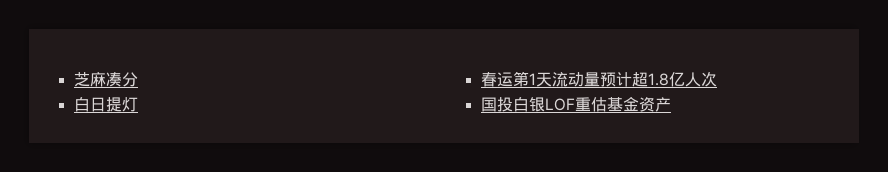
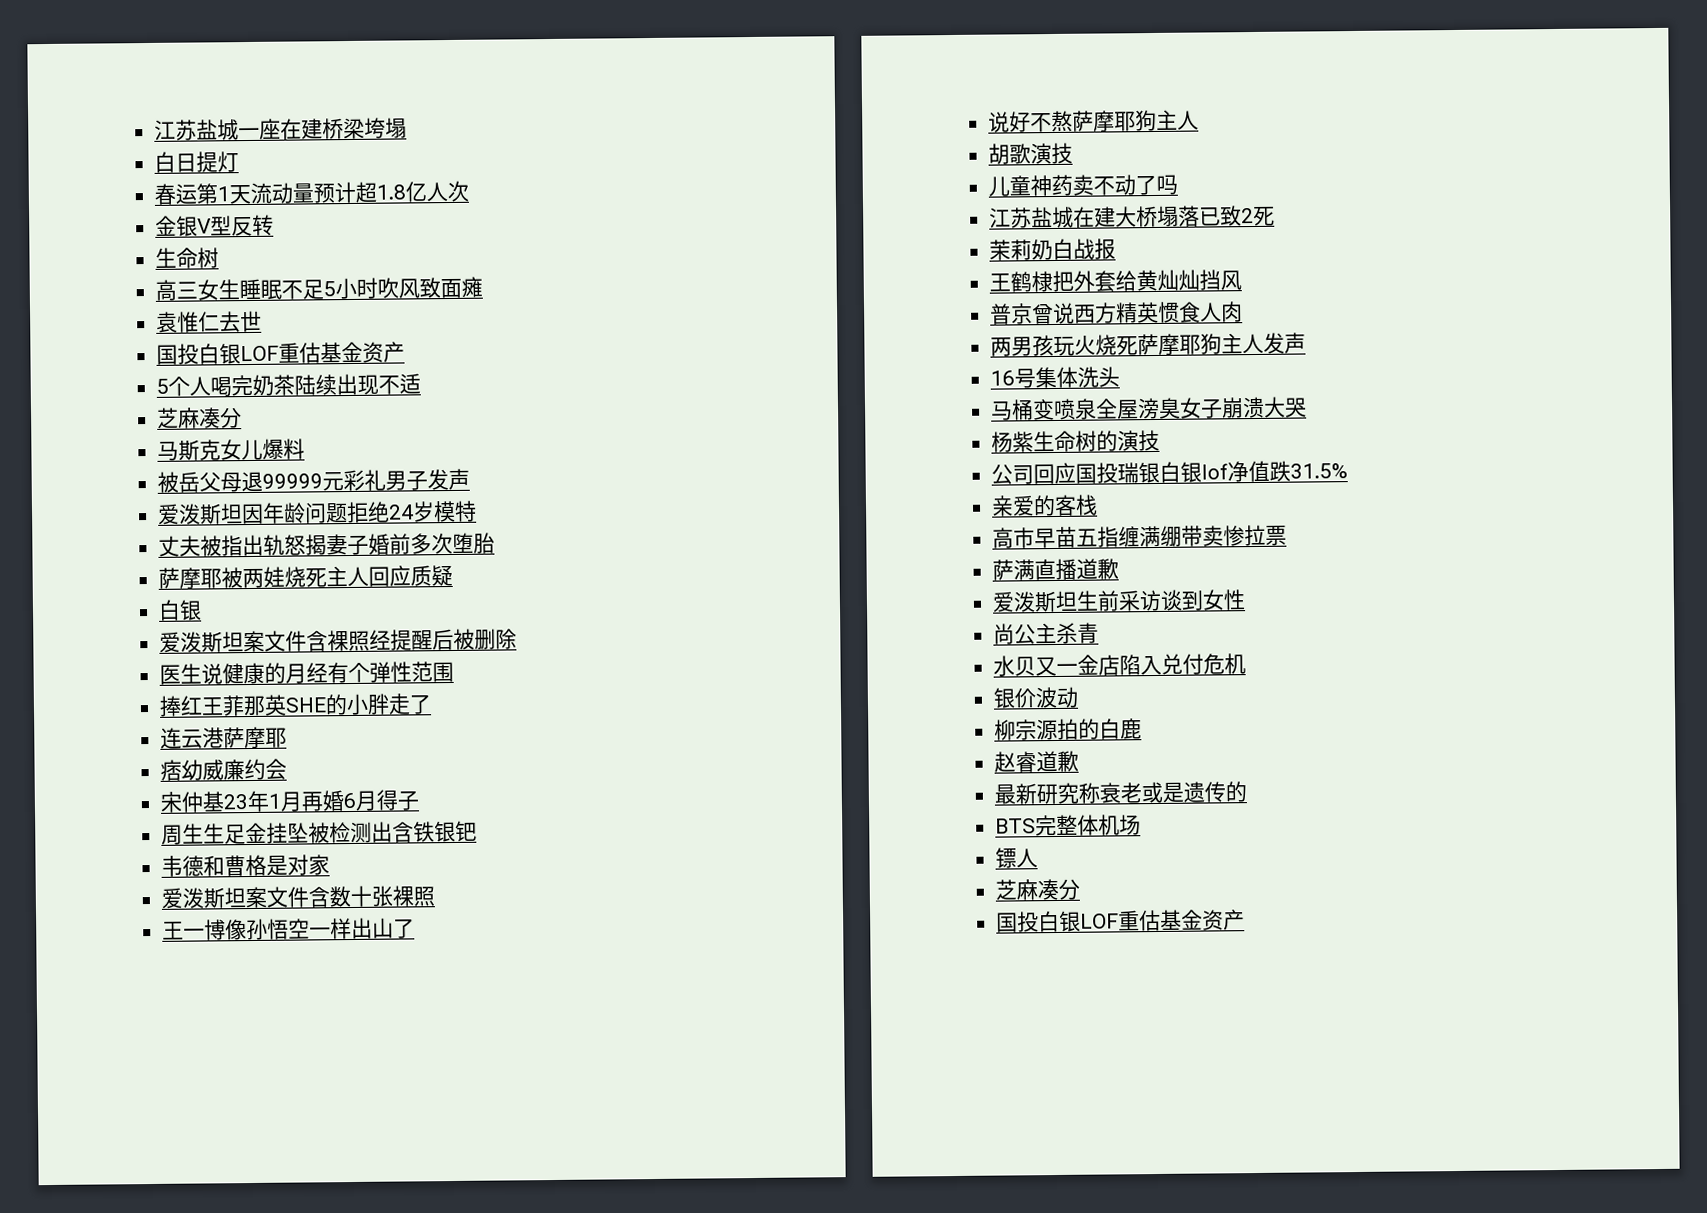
- 芝麻凑分
+ 江苏盐城一座在建桥梁垮塌
+ 金银V型反转
+ 生命树
+ 高三女生睡眠不足5小时吹风致面瘫
+ 袁惟仁去世
+ 国投白银LOF重估基金资产
+ 5个人喝完奶茶陆续出现不适
+ 芝麻凑分
+ 马斯克女儿爆料
+ 被岳父母退99999元彩礼男子发声
+ 爱泼斯坦因年龄问题拒绝24岁模特
+ 丈夫被指出轨怒揭妻子婚前多次堕胎
+ 萨摩耶被两娃烧死主人回应质疑
+ 白银
+ 爱泼斯坦案文件含裸照经提醒后被删除
+ 医生说健康的月经有个弹性范围
+ 捧红王菲那英SHE的小胖走了
+ 连云港萨摩耶
+ 痞幼威廉约会
+ 宋仲基23年1月再婚6月得子
+ 周生生足金挂坠被检测出含铁银钯
+ 韦德和曹格是对家
+ 爱泼斯坦案文件含数十张裸照
+ 王一博像孙悟空一样出山了
+ 说好不熬萨摩耶狗主人
+ 胡歌演技
+ 儿童神药卖不动了吗
+ 江苏盐城在建大桥塌落已致2死
+ 茉莉奶白战报
+ 王鹤棣把外套给黄灿灿挡风
+ 普京曾说西方精英惯食人肉
+ 两男孩玩火烧死萨摩耶狗主人发声
+ 16号集体洗头
+ 马桶变喷泉全屋滂臭女子崩溃大哭
+ 杨紫生命树的演技
+ 公司回应国投瑞银白银lof净值跌31.5%
+ 亲爱的客栈
+ 高市早苗五指缠满绷带卖惨拉票
+ 萨满直播道歉
+ 爱泼斯坦生前采访谈到女性
+ 尚公主杀青
+ 水贝又一金店陷入兑付危机
+ 银价波动
+ 柳宗源拍的白鹿
+ 赵睿道歉
+ 最新研究称衰老或是遗传的
+ BTS完整体机场
+ 镖人
+ 芝麻凑分

